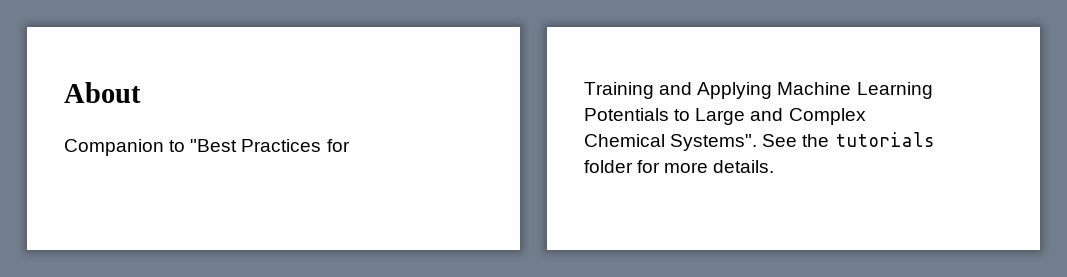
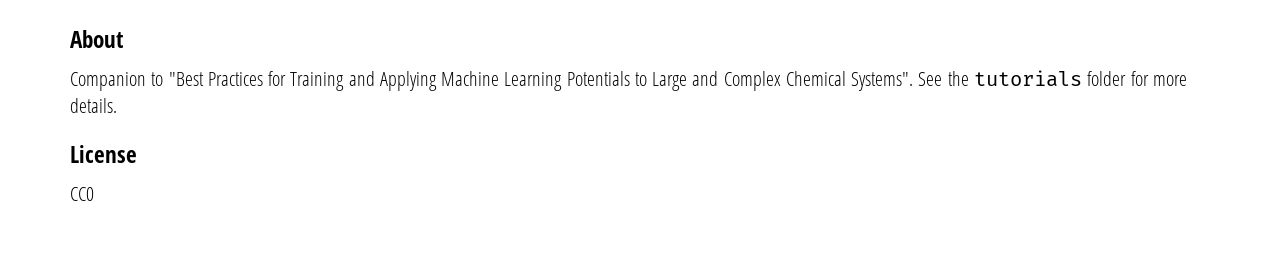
+ License
+ CC0

